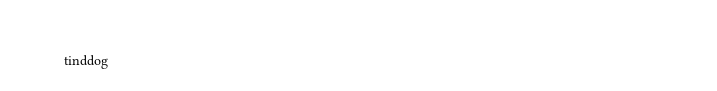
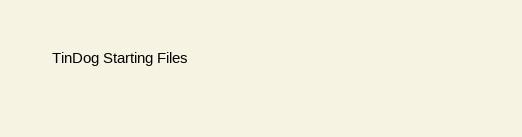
- tinddog
+ TinDog Starting Files

